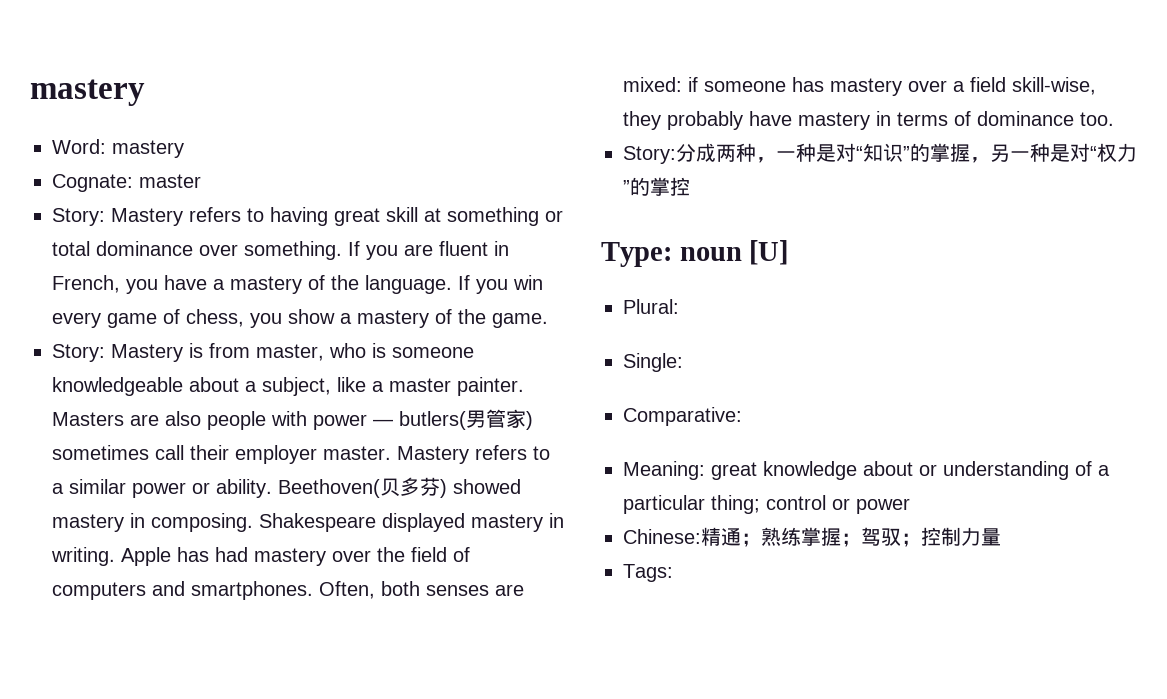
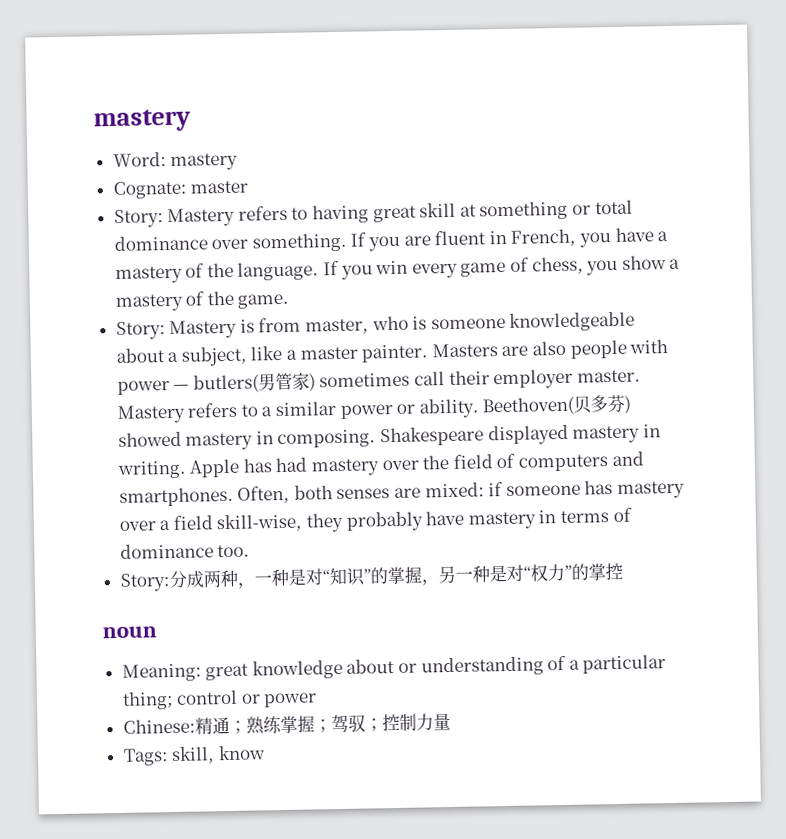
- Type: noun [U]
- Plural:
- Single:
- Comparative:
+ noun
- Tags:
+ Tags: skill, know

